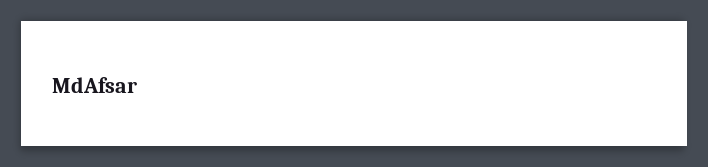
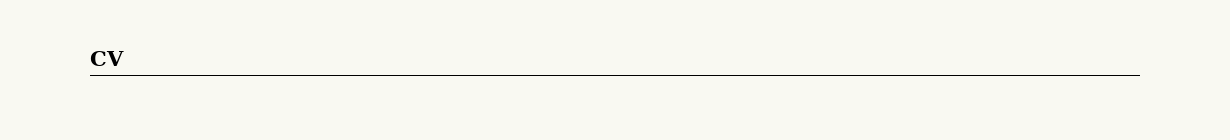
- MdAfsar
+ CV

